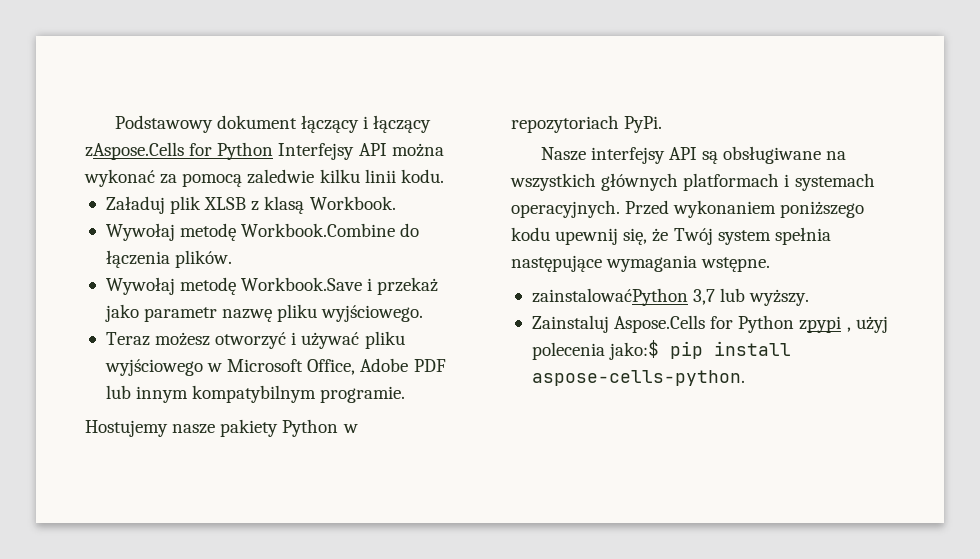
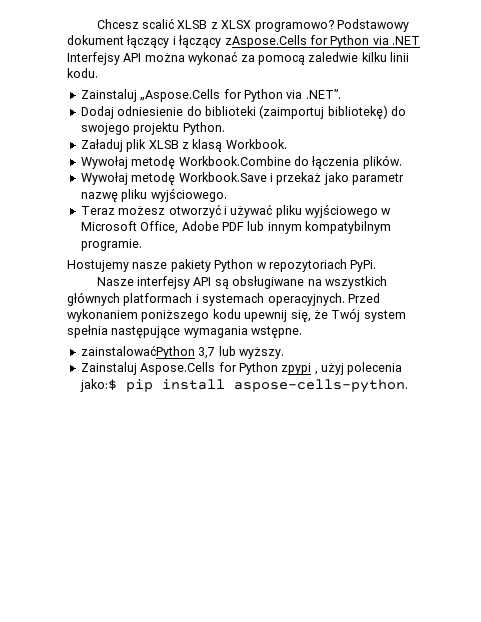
+ Chcesz scalić XLSB z XLSX programowo?
- Podstawowy dokument łączący i łączący zAspose.Cells for Python Interfejsy API można wykonać za pomocą zaledwie kilku linii kodu.
+ Podstawowy dokument łączący i łączący zAspose.Cells for Python via .NET Interfejsy API można wykonać za pomocą zaledwie kilku linii kodu.
+ Zainstaluj „Aspose.Cells for Python via .NET”.
+ Dodaj odniesienie do biblioteki (zaimportuj bibliotekę) do swojego projektu Python.

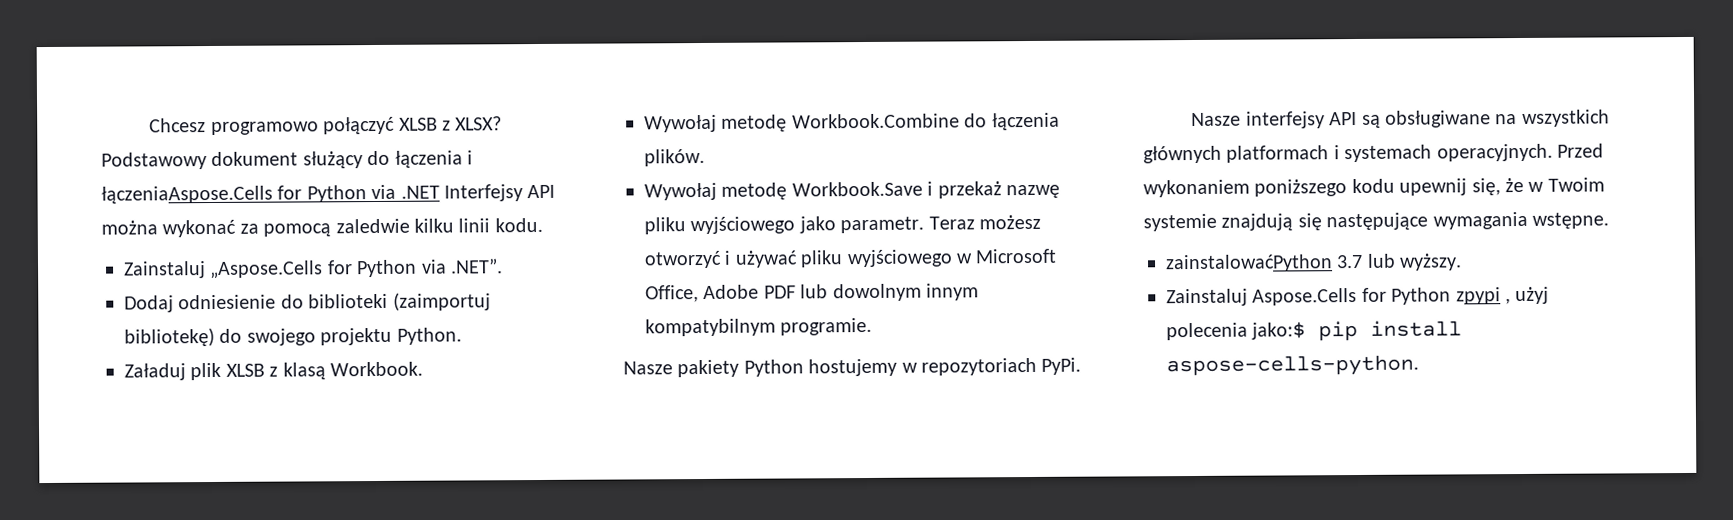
- Chcesz scalić XLSB z XLSX programowo? Podstawowy dokument łączący i łączący zAspose.Cells for Python via .NET Interfejsy API można wykonać za pomocą zaledwie kilku linii kodu.
+ Chcesz programowo połączyć XLSB z XLSX? Podstawowy dokument służący do łączenia i łączeniaAspose.Cells for Python via .NET Interfejsy API można wykonać za pomocą zaledwie kilku linii kodu.
- Wywołaj metodę Workbook.Save i przekaż jako parametr nazwę pliku wyjściowego.
- Teraz możesz otworzyć i używać pliku wyjściowego w Microsoft Office, Adobe PDF lub innym kompatybilnym programie.
+ Wywołaj metodę Workbook.Save i przekaż nazwę pliku wyjściowego jako parametr. Teraz możesz otworzyć i używać pliku wyjściowego w Microsoft Office, Adobe PDF lub dowolnym innym kompatybilnym programie.
- Hostujemy nasze pakiety Python w repozytoriach PyPi.
+ Nasze pakiety Python hostujemy w repozytoriach PyPi.
- Przed wykonaniem poniższego kodu upewnij się, że Twój system spełnia następujące wymagania wstępne.
+ Przed wykonaniem poniższego kodu upewnij się, że w Twoim systemie znajdują się następujące wymagania wstępne.
- zainstalowaćPython 3,7 lub wyższy.
+ zainstalowaćPython 3.7 lub wyższy.

